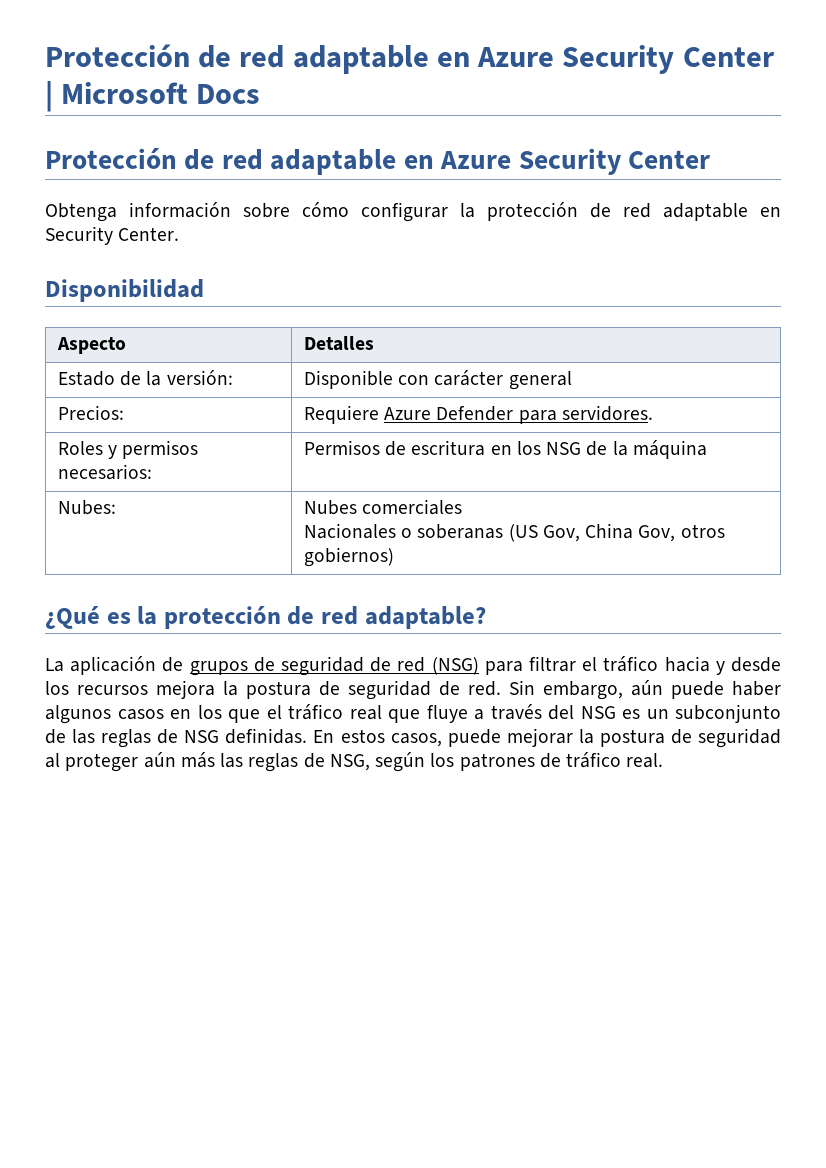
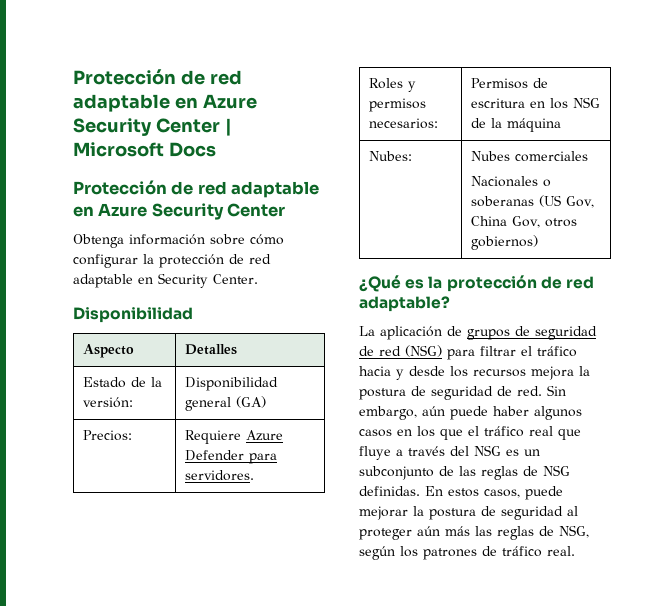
- Estado de la versión: | Disponible con carácter general
+ Estado de la versión: | Disponibilidad general (GA)

